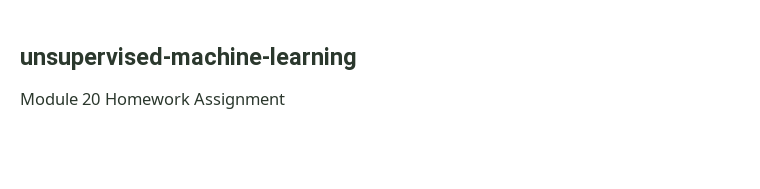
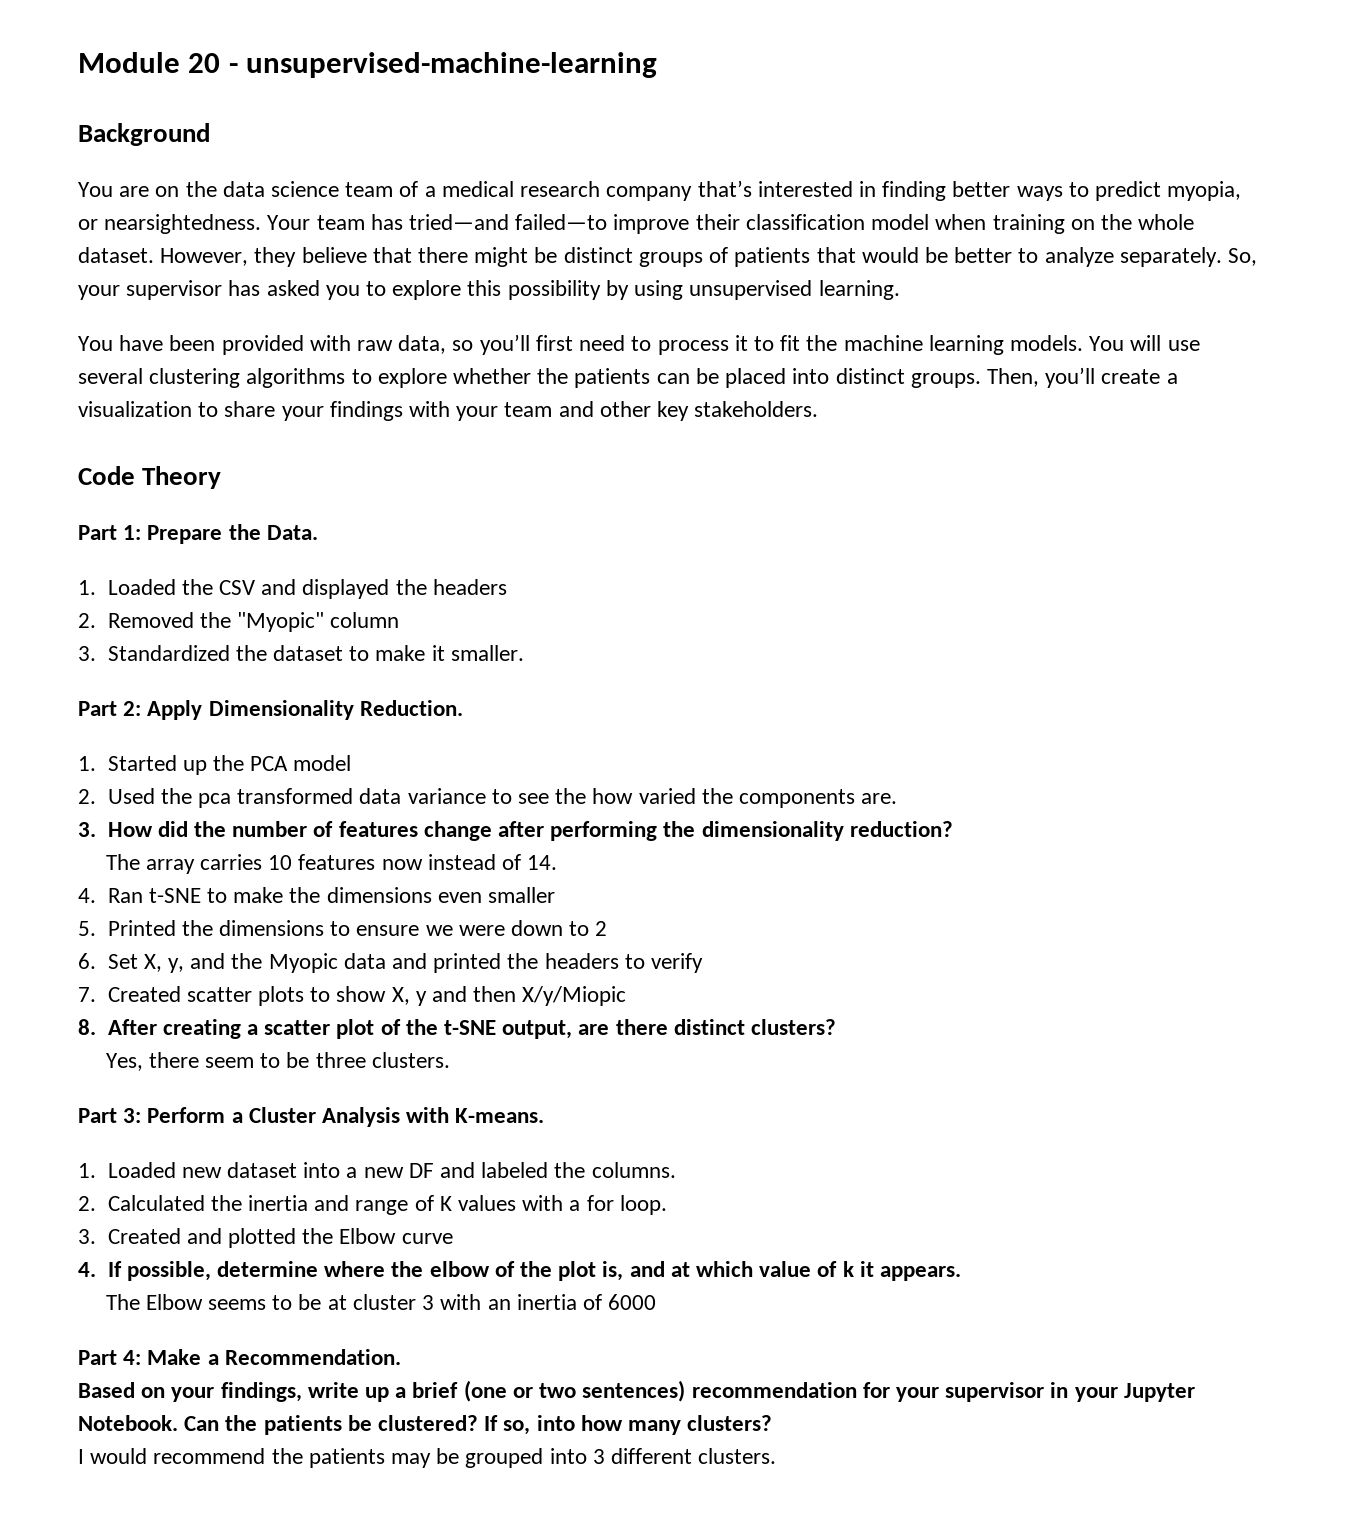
- unsupervised-machine-learning
- Module 20 Homework Assignment
+ Module 20 - unsupervised-machine-learning
+ Background
+ You are on the data science team of a medical research company that’s interested in finding better ways to predict myopia, or nearsightedness. Your team has tried—and failed—to improve their classification model when training on the whole dataset. However, they believe that there might be distinct groups of patients that would be better to analyze separately. So, your supervisor has asked you to explore this possibility by using unsupervised learning.
+ You have been provided with raw data, so you’ll first need to process it to fit the machine learning models. You will use several clustering algorithms to explore whether the patients can be placed into distinct groups. Then, you’ll create a visualization to share your findings with your team and other key stakeholders.
+ Code Theory
+ Part 1: Prepare the Data.
+ 1. Loaded the CSV and displayed the headers
+ 2. Removed the "Myopic" column
+ 3. Standardized the dataset to make it smaller.
+ Part 2: Apply Dimensionality Reduction.
+ 1. Started up the PCA model
+ 2. Used the pca transformed data variance to see the how varied the components are.
+ 3. How did the number of features change after performing the dimensionality reduction?
+ The array carries 10 features now instead of 14.
+ 4. Ran t-SNE to make the dimensions even smaller
+ 5. Printed the dimensions to ensure we were down to 2
+ 6. Set X, y, and the Myopic data and printed the headers to verify
+ 7. Created scatter plots to show X, y and then X/y/Miopic
+ 8. After creating a scatter plot of the t-SNE output, are there distinct clusters?
+ Yes, there seem to be three clusters.
+ Part 3: Perform a Cluster Analysis with K-means.
+ 1. Loaded new dataset into a new DF and labeled the columns.
+ 2. Calculated the inertia and range of K values with a for loop.
+ 3. Created and plotted the Elbow curve
+ 4. If possible, determine where the elbow of the plot is, and at which value of k it appears.
+ The Elbow seems to be at cluster 3 with an inertia of 6000
+ Part 4: Make a Recommendation.
+ Based on your findings, write up a brief (one or two sentences) recommendation for your supervisor in your Jupyter Notebook. Can the patients be clustered? If so, into how many clusters?
+ I would recommend the patients may be grouped into 3 different clusters.

